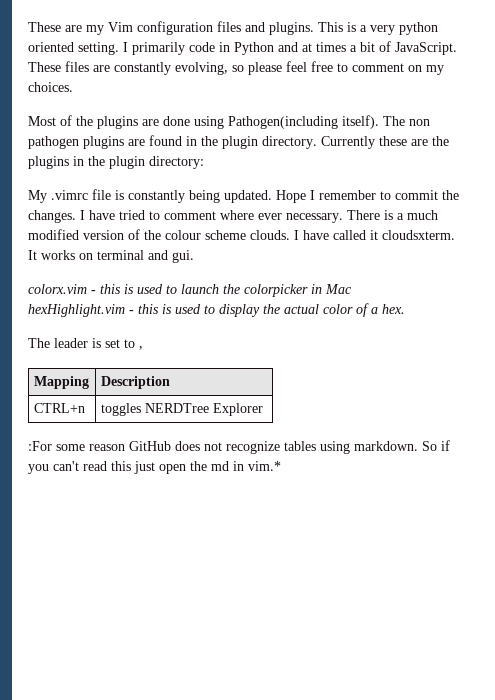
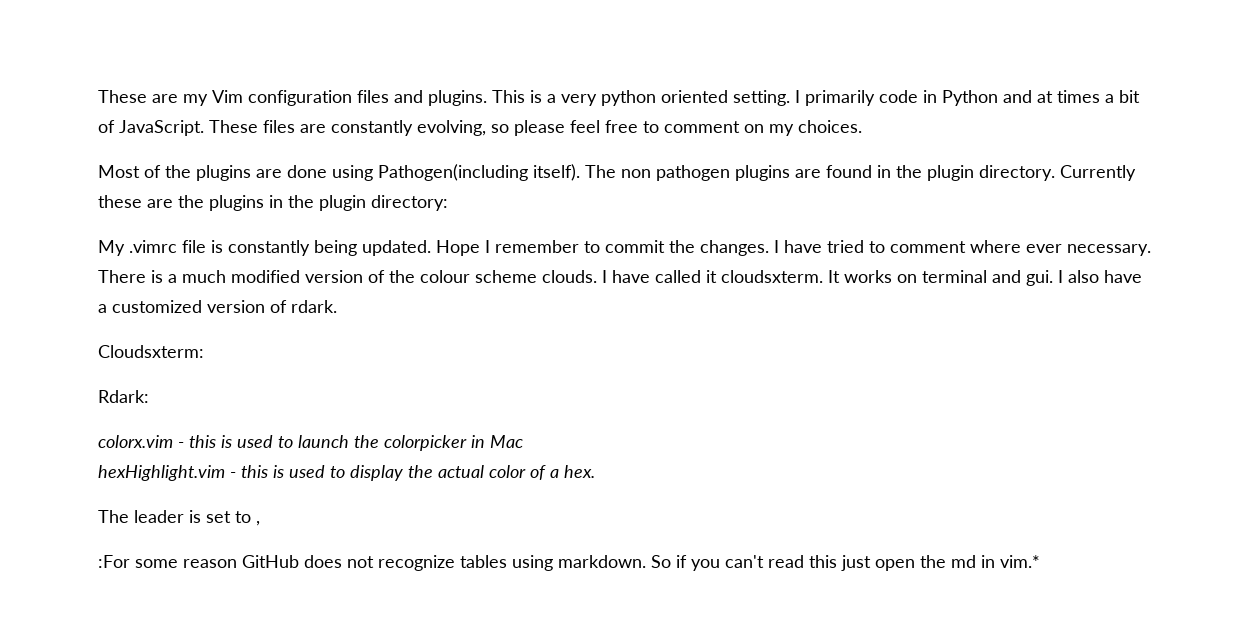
+ I also have a customized version of rdark.
+ Cloudsxterm:
+ Rdark:
- Mapping | Description
- CTRL+n | toggles NERDTree Explorer

